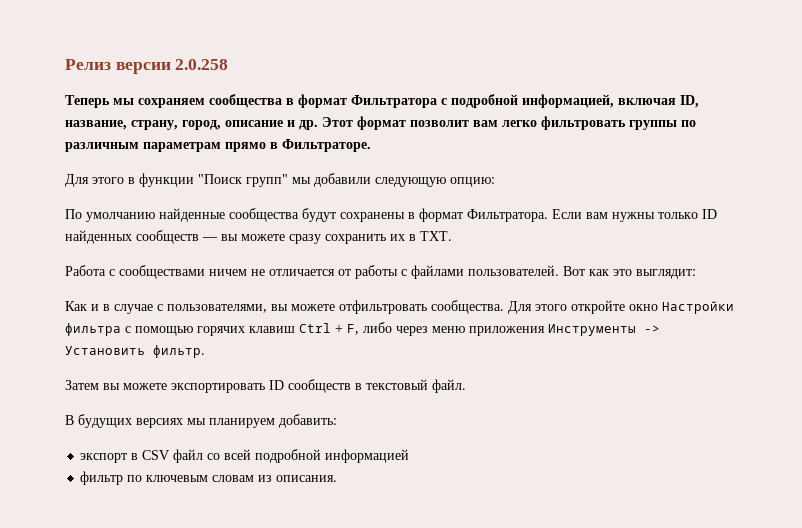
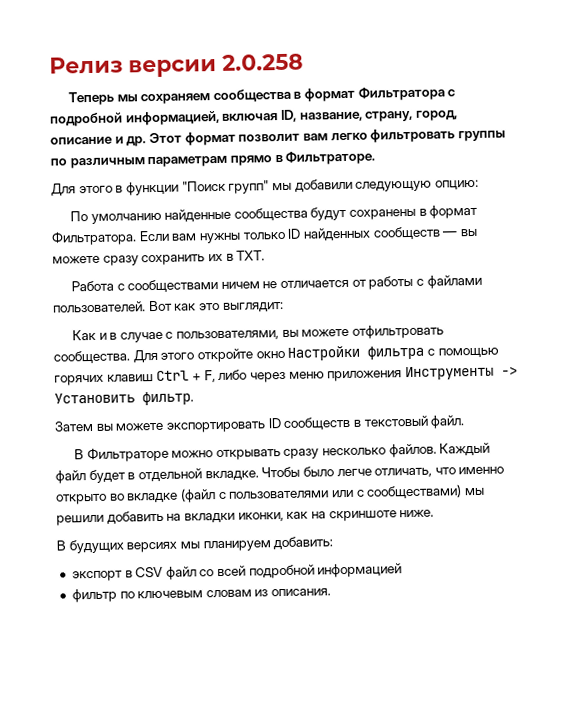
+ В Фильтраторе можно открывать сразу несколько файлов. Каждый файл будет в отдельной вкладке. Чтобы было легче отличать, что именно открыто во вкладке (файл с пользователями или с сообществами) мы решили добавить на вкладки иконки, как на скриншоте ниже.

